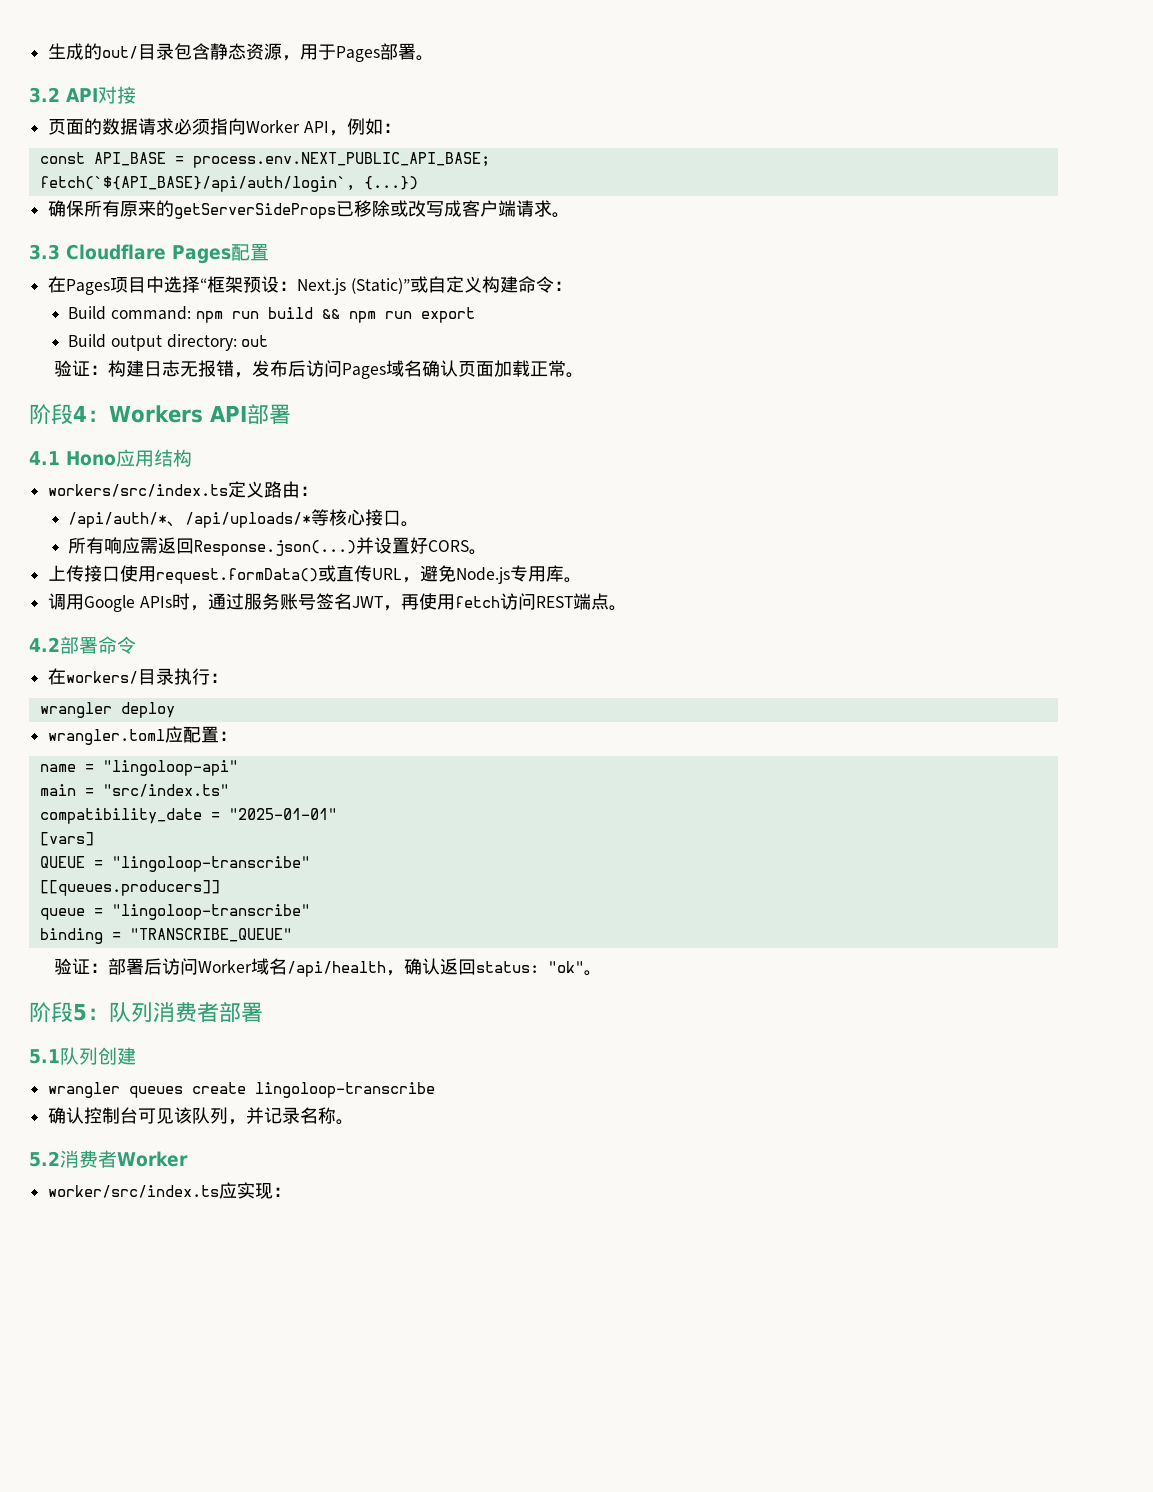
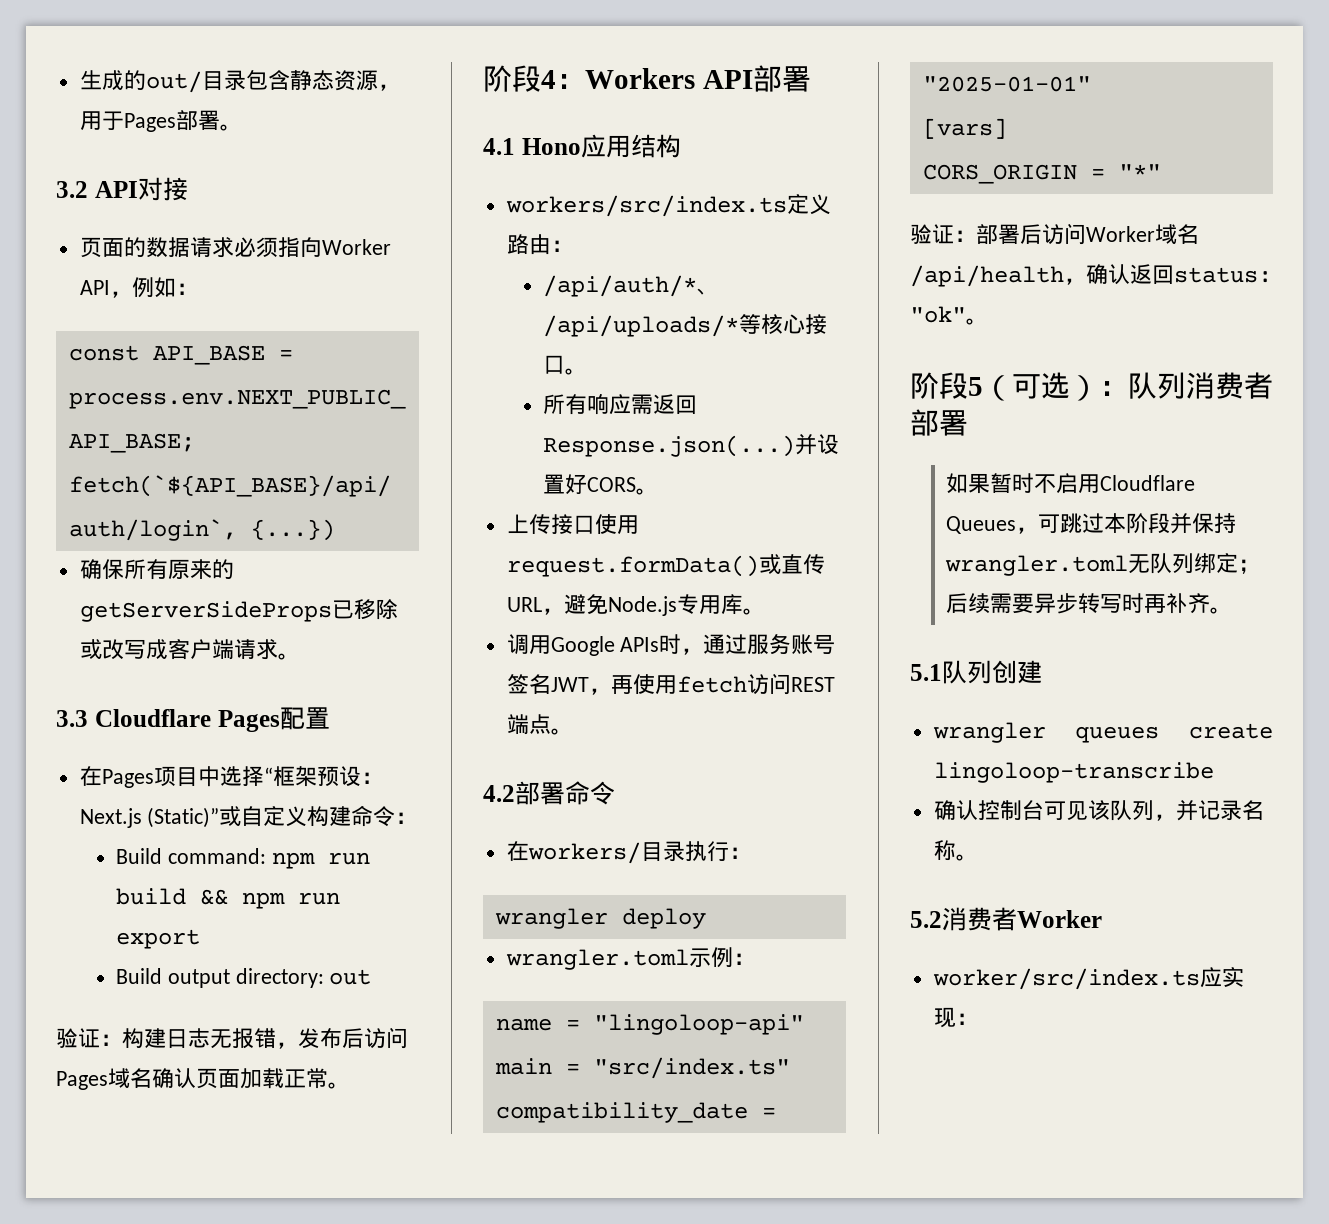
- wrangler.toml应配置：
+ wrangler.toml示例：
- QUEUE = "lingoloop-transcribe"
- [[queues.producers]]
- queue = "lingoloop-transcribe"
- binding = "TRANSCRIBE_QUEUE"
+ CORS_ORIGIN = "*"
- 阶段5：队列消费者部署
+ 阶段5（可选）：队列消费者部署
+ 如果暂时不启用Cloudflare Queues，可跳过本阶段并保持wrangler.toml无队列绑定；后续需要异步转写时再补齐。

